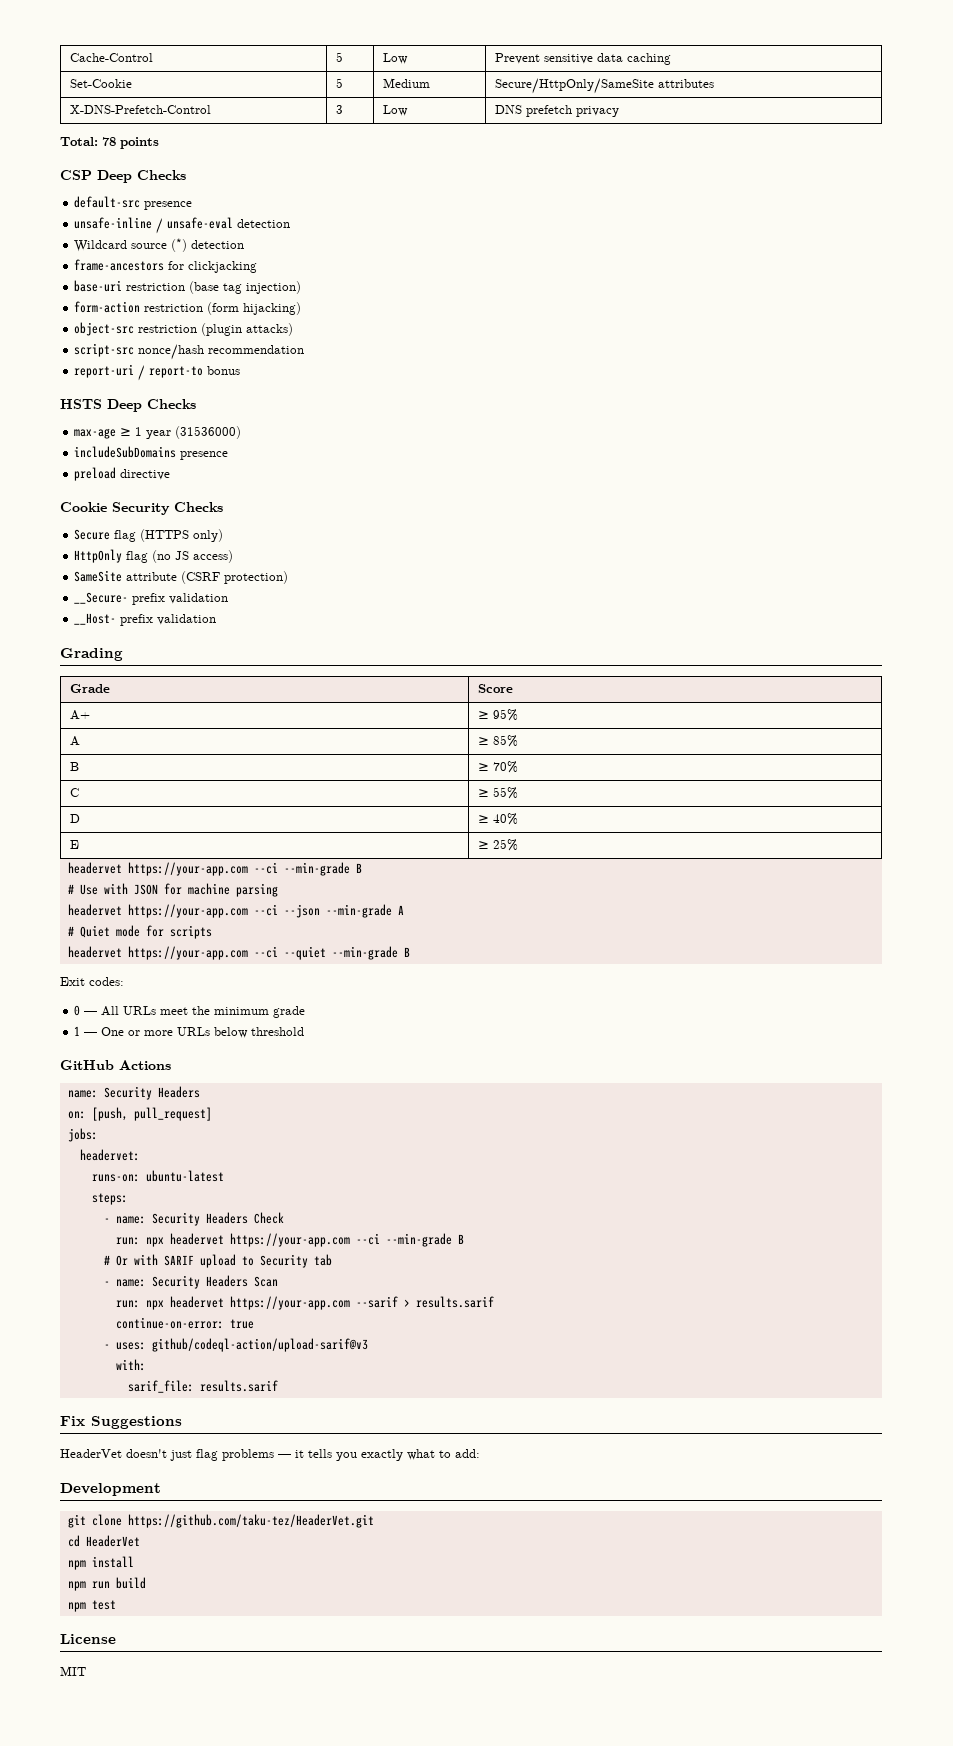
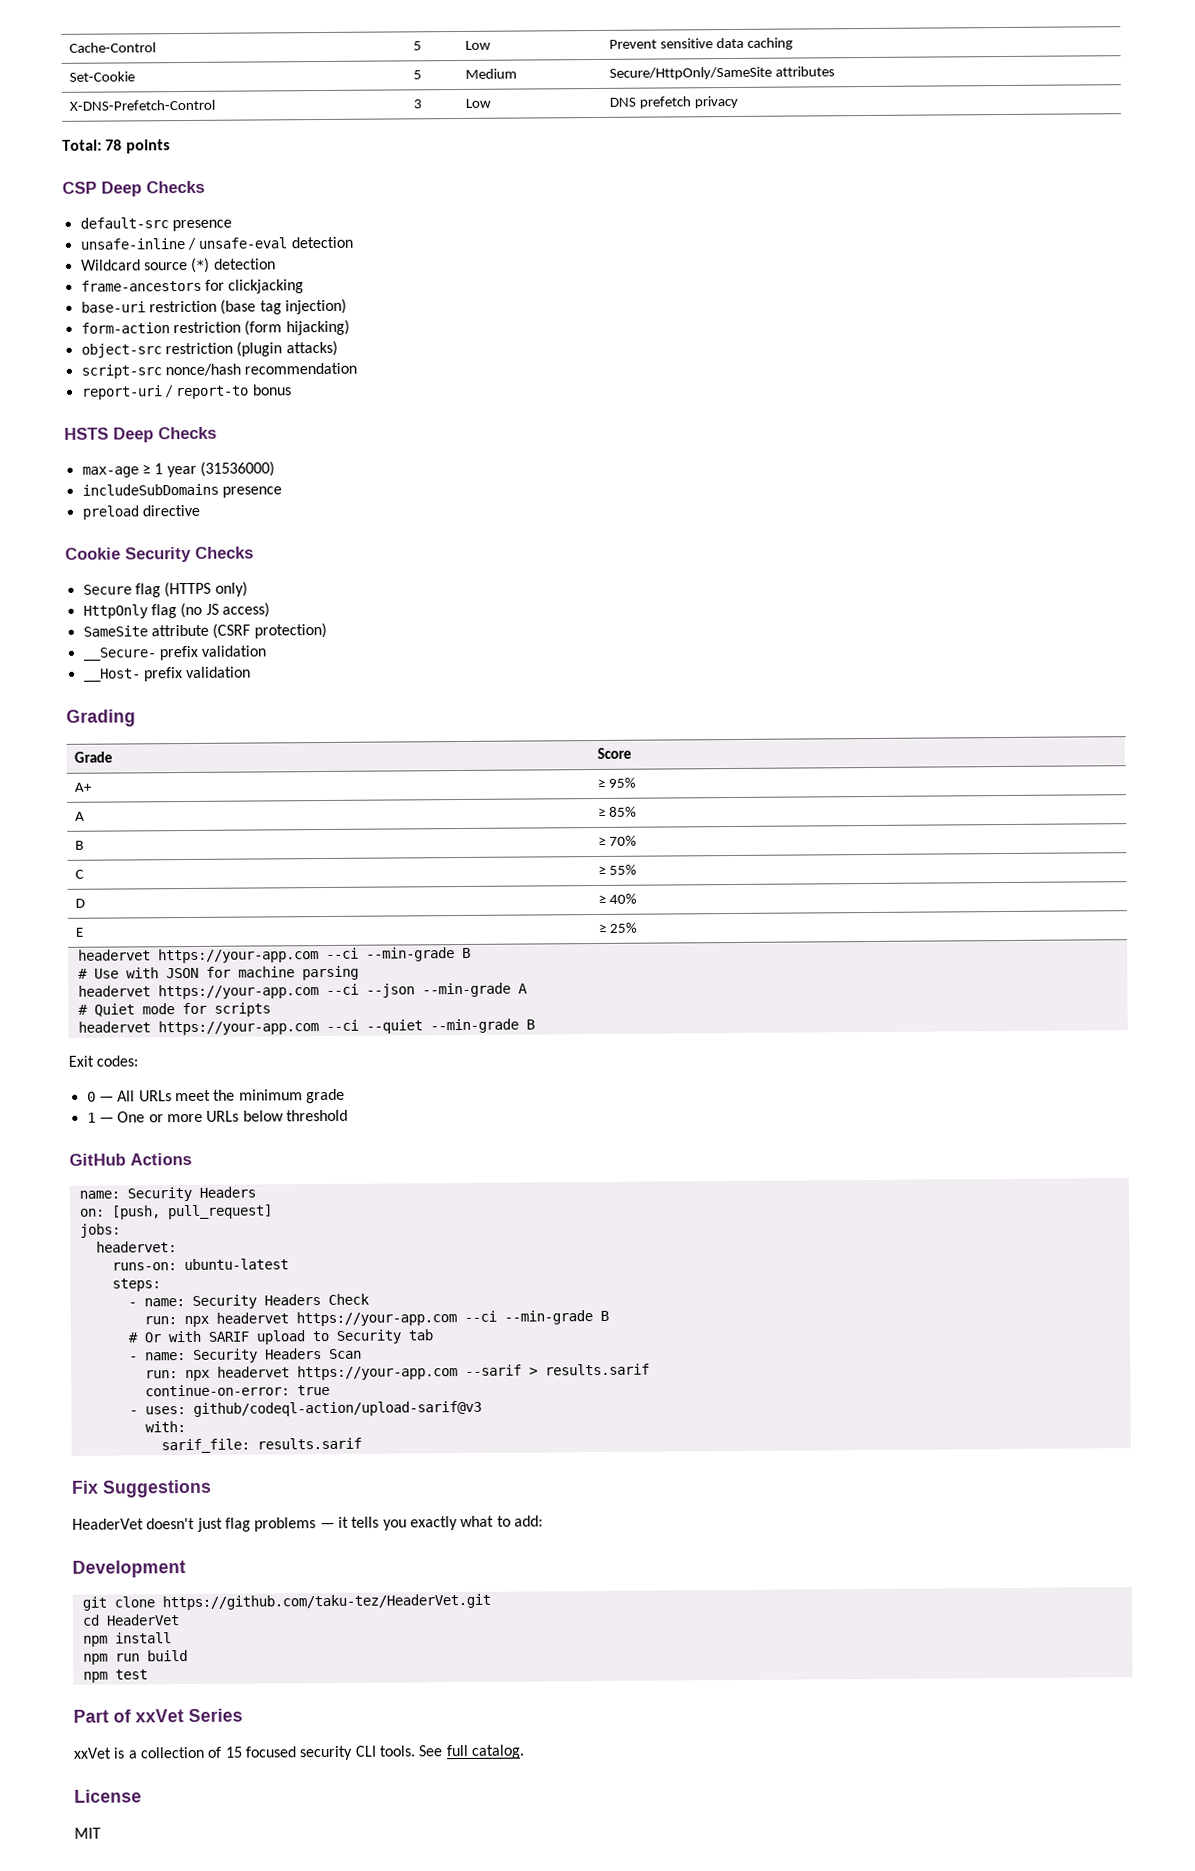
+ Part of xxVet Series
+ xxVet is a collection of 15 focused security CLI tools. See full catalog.

